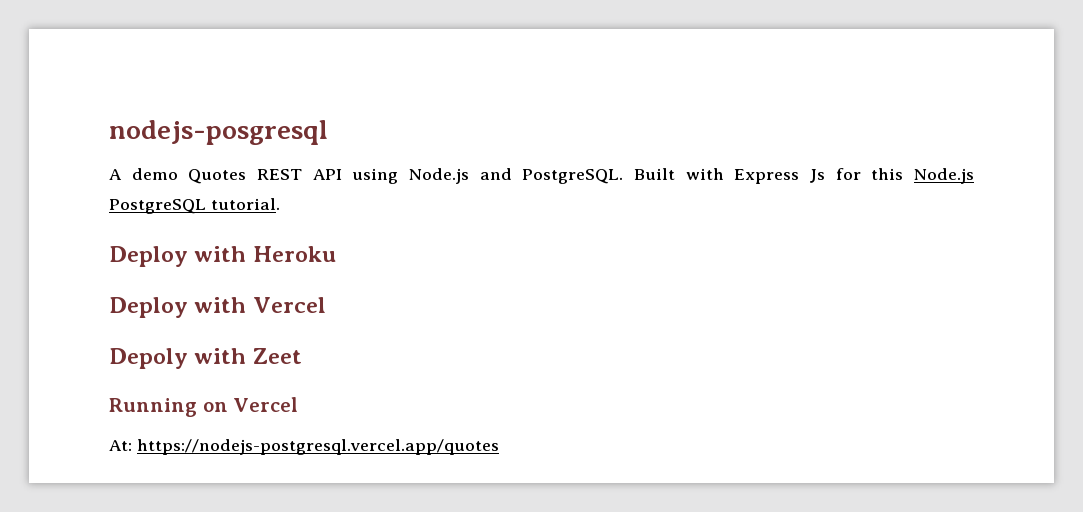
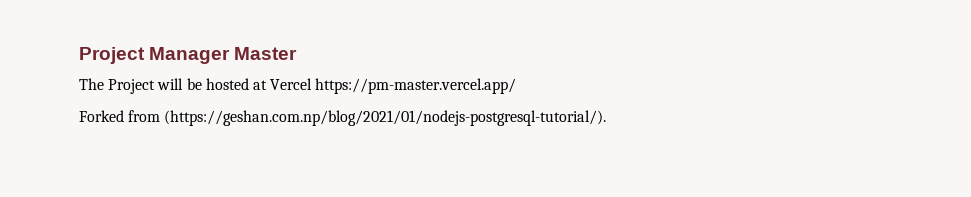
- nodejs-posgresql
- A demo Quotes REST API using Node.js and PostgreSQL. Built with Express Js for this Node.js PostgreSQL tutorial.
- Deploy with Heroku
- Deploy with Vercel
- Depoly with Zeet
- Running on Vercel
- At: https://nodejs-postgresql.vercel.app/quotes
+ Project Manager Master
+ The Project will be hosted at Vercel https://pm-master.vercel.app/
+ Forked from (https://geshan.com.np/blog/2021/01/nodejs-postgresql-tutorial/).

